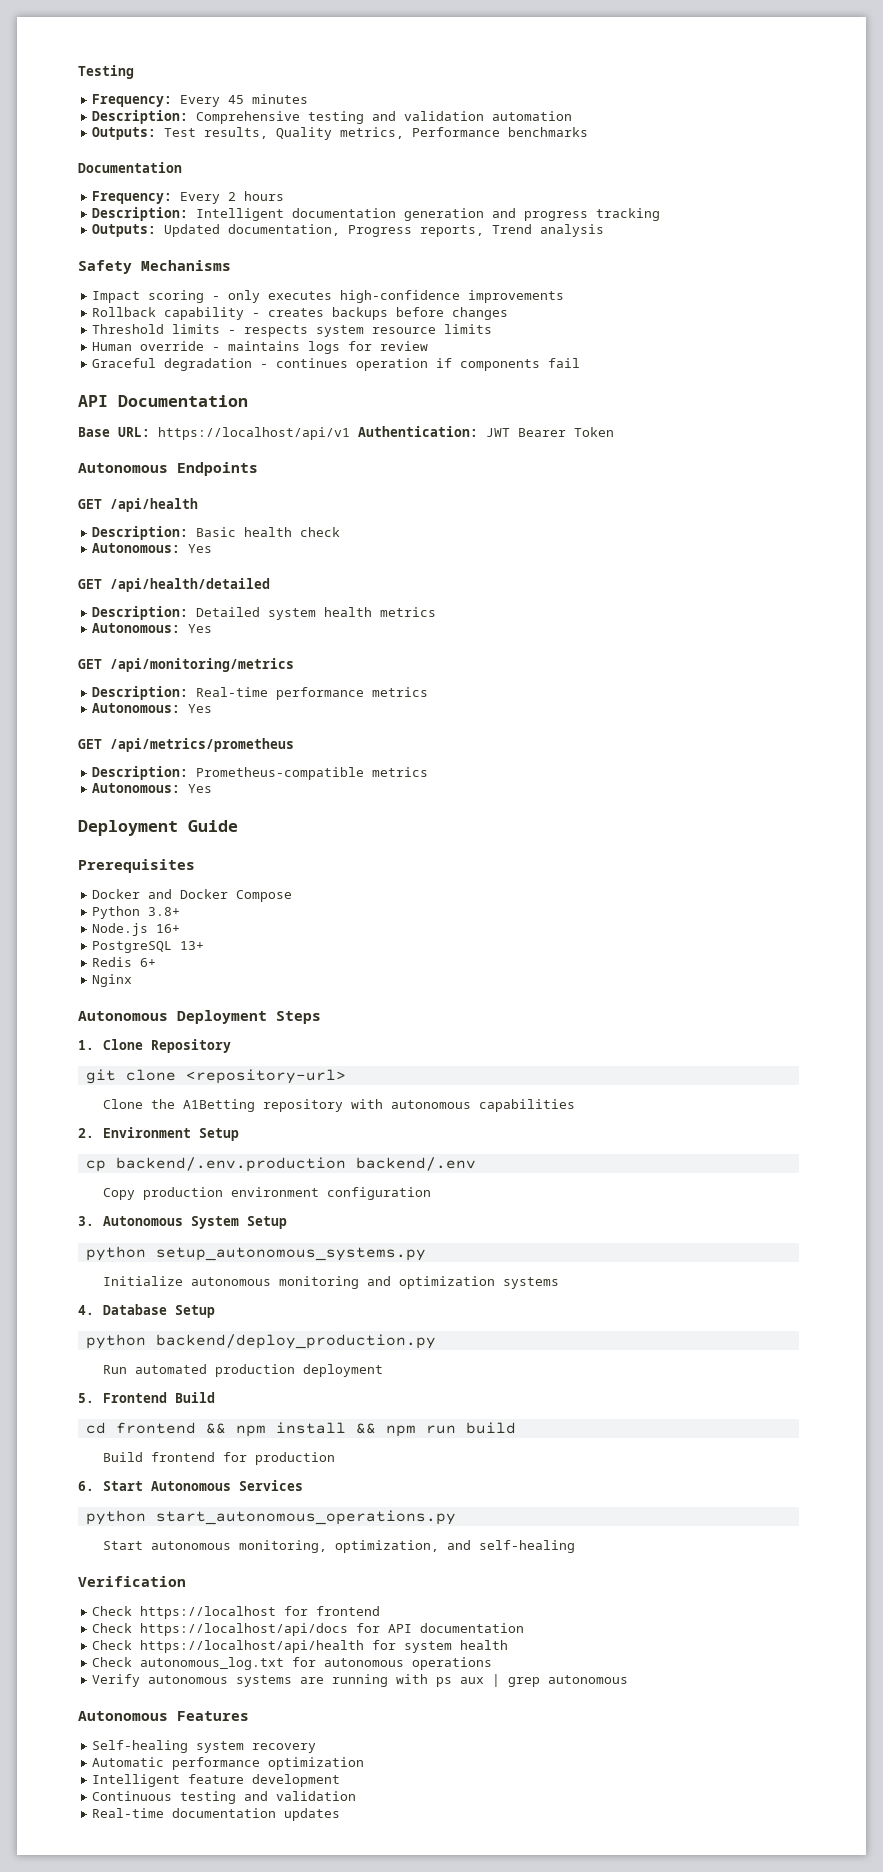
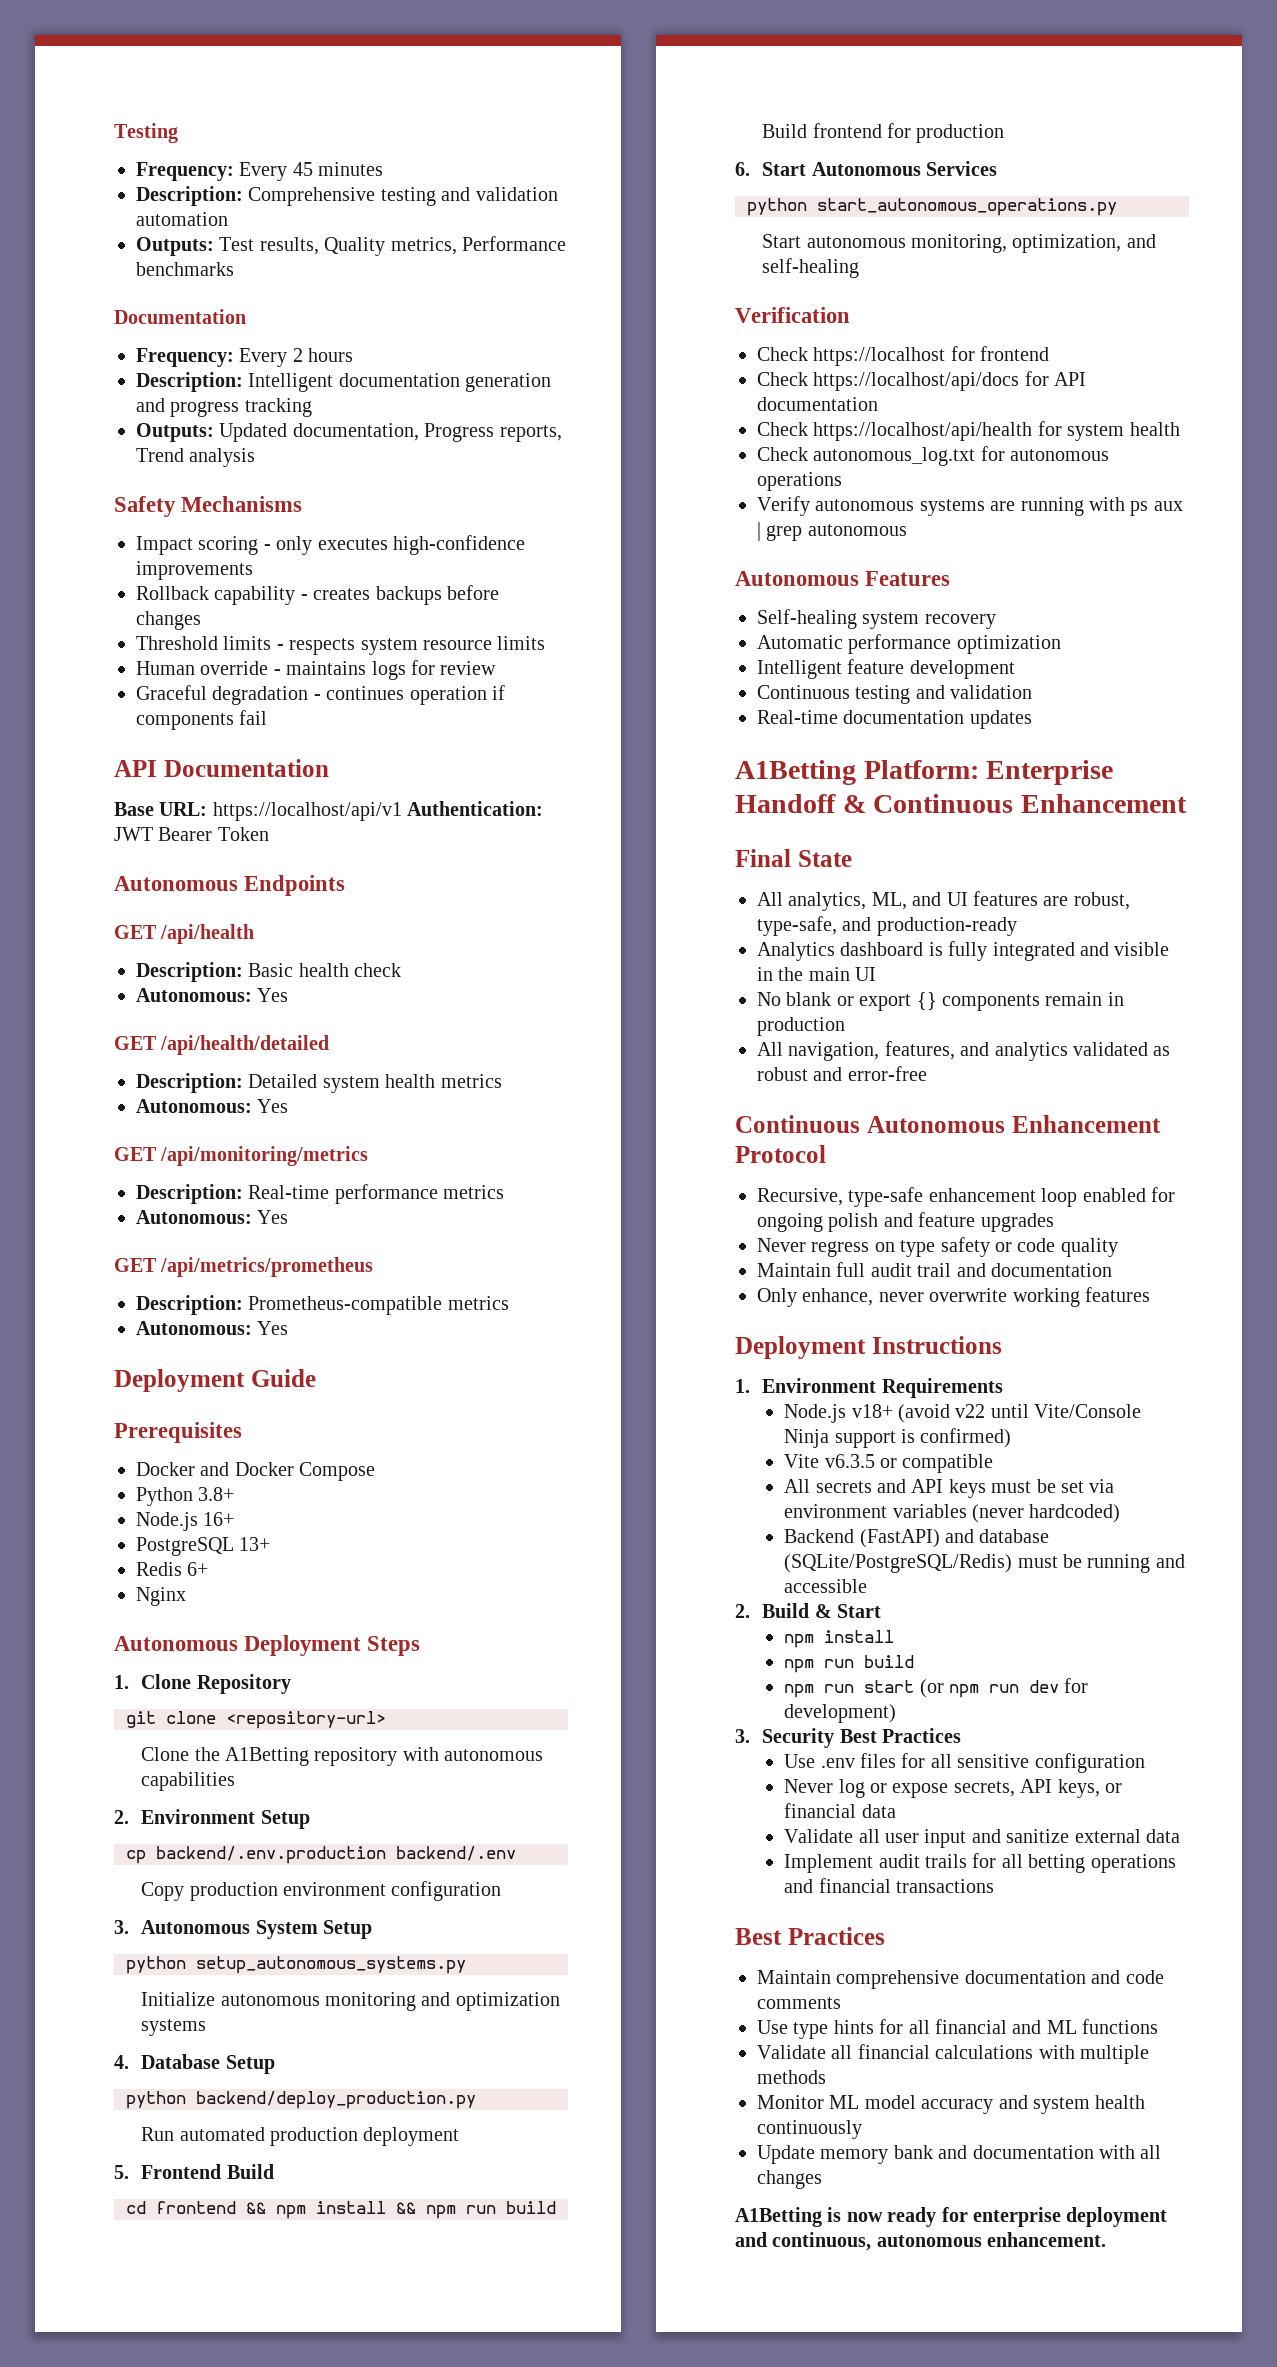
+ A1Betting Platform: Enterprise Handoff & Continuous Enhancement
+ Final State
+ All analytics, ML, and UI features are robust, type-safe, and production-ready
+ Analytics dashboard is fully integrated and visible in the main UI
+ No blank or export {} components remain in production
+ All navigation, features, and analytics validated as robust and error-free
+ Continuous Autonomous Enhancement Protocol
+ Recursive, type-safe enhancement loop enabled for ongoing polish and feature upgrades
+ Never regress on type safety or code quality
+ Maintain full audit trail and documentation
+ Only enhance, never overwrite working features
+ Deployment Instructions
+ 1. Environment Requirements
+ Node.js v18+ (avoid v22 until Vite/Console Ninja support is confirmed)
+ Vite v6.3.5 or compatible
+ All secrets and API keys must be set via environment variables (never hardcoded)
+ Backend (FastAPI) and database (SQLite/PostgreSQL/Redis) must be running and accessible
+ 2. Build & Start
+ npm install
+ npm run build
+ npm run start (or npm run dev for development)
+ 3. Security Best Practices
+ Use .env files for all sensitive configuration
+ Never log or expose secrets, API keys, or financial data
+ Validate all user input and sanitize external data
+ Implement audit trails for all betting operations and financial transactions
+ Best Practices
+ Maintain comprehensive documentation and code comments
+ Use type hints for all financial and ML functions
+ Validate all financial calculations with multiple methods
+ Monitor ML model accuracy and system health continuously
+ Update memory bank and documentation with all changes
+ A1Betting is now ready for enterprise deployment and continuous, autonomous enhancement.

